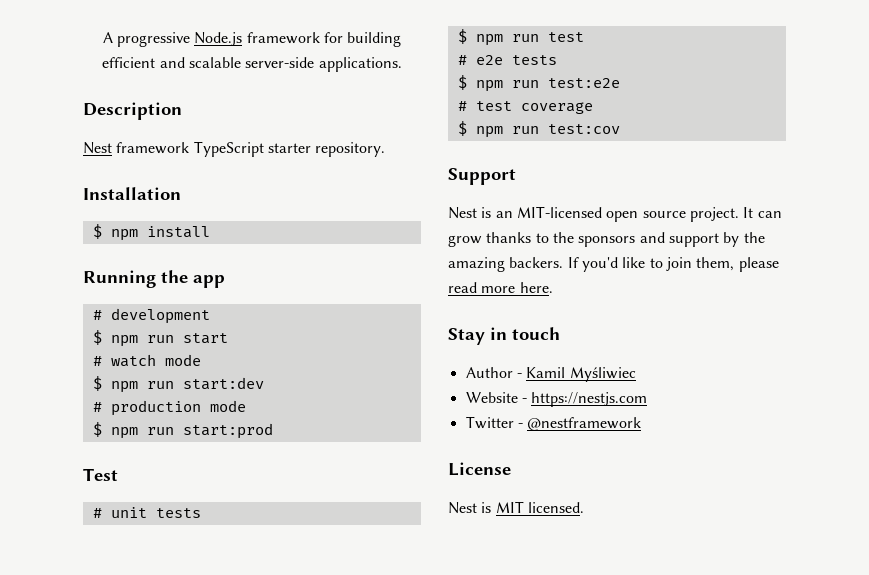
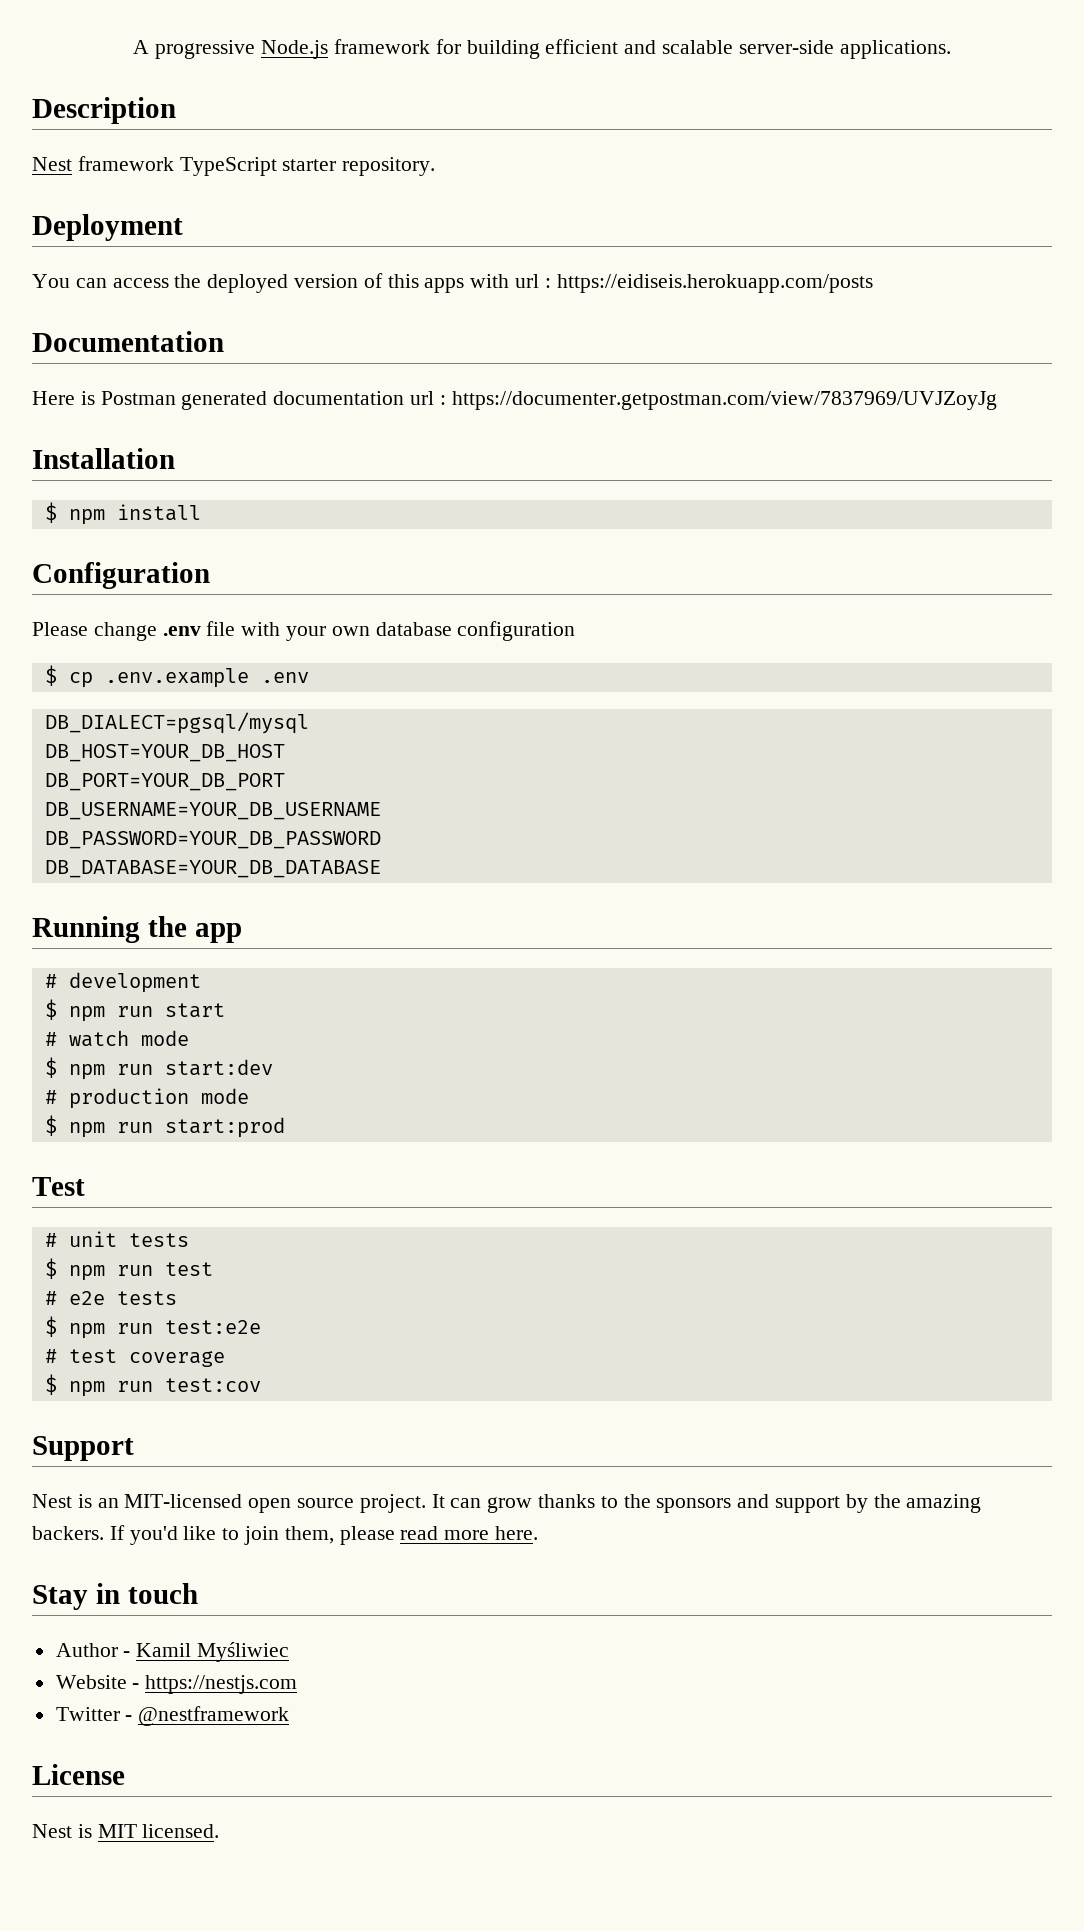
+ Deployment
+ You can access the deployed version of this apps with url : https://eidiseis.herokuapp.com/posts
+ Documentation
+ Here is Postman generated documentation url : https://documenter.getpostman.com/view/7837969/UVJZoyJg
  Installation
  $ npm install
+ Configuration
+ Please change .env file with your own database configuration
+ $ cp .env.example .env
+ DB_DIALECT=pgsql/mysql
+ DB_HOST=YOUR_DB_HOST
+ DB_PORT=YOUR_DB_PORT
+ DB_USERNAME=YOUR_DB_USERNAME
+ DB_PASSWORD=YOUR_DB_PASSWORD
+ DB_DATABASE=YOUR_DB_DATABASE

